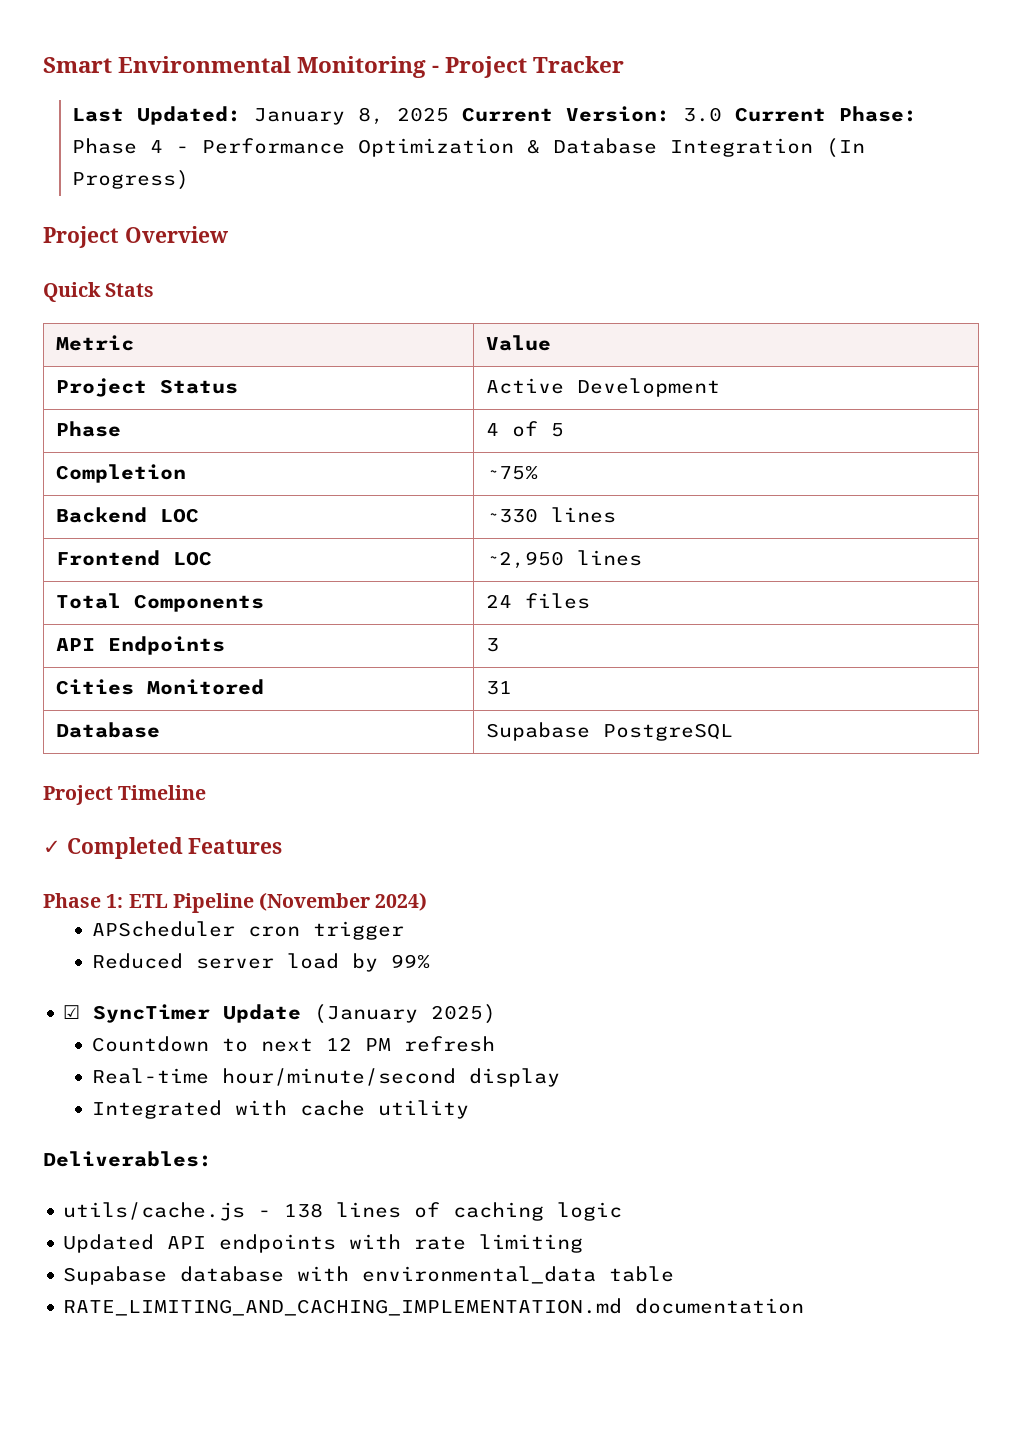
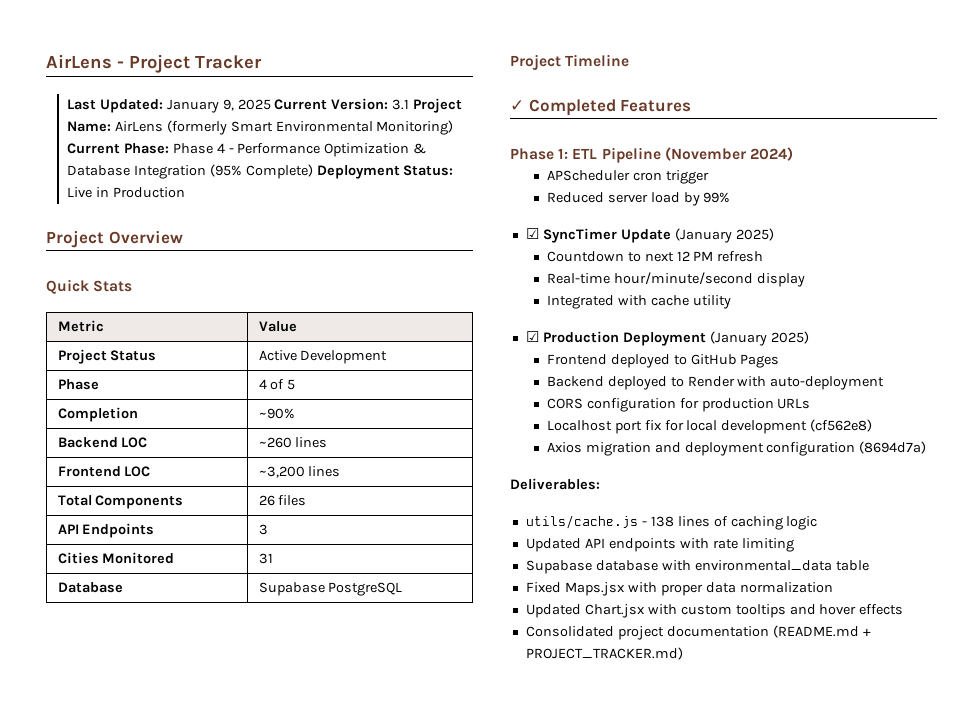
- Smart Environmental Monitoring - Project Tracker
+ AirLens - Project Tracker
- Last Updated: January 8, 2025 Current Version: 3.0 Current Phase: Phase 4 - Performance Optimization & Database Integration (In Progress)
+ Last Updated: January 9, 2025 Current Version: 3.1 Project Name: AirLens (formerly Smart Environmental Monitoring) Current Phase: Phase 4 - Performance Optimization & Database Integration (95% Complete) Deployment Status: Live in Production
- Completion | ~75%
+ Completion | ~90%
- Backend LOC | ~330 lines
+ Backend LOC | ~260 lines
- Frontend LOC | ~2,950 lines
+ Frontend LOC | ~3,200 lines
- Total Components | 24 files
+ Total Components | 26 files
+ ☑ Production Deployment (January 2025)
+ Frontend deployed to GitHub Pages
+ Backend deployed to Render with auto-deployment
+ CORS configuration for production URLs
+ Localhost port fix for local development (cf562e8)
+ Axios migration and deployment configuration (8694d7a)
- RATE_LIMITING_AND_CACHING_IMPLEMENTATION.md documentation
+ Fixed Maps.jsx with proper data normalization
+ Updated Chart.jsx with custom tooltips and hover effects
+ Consolidated project documentation (README.md + PROJECT_TRACKER.md)

